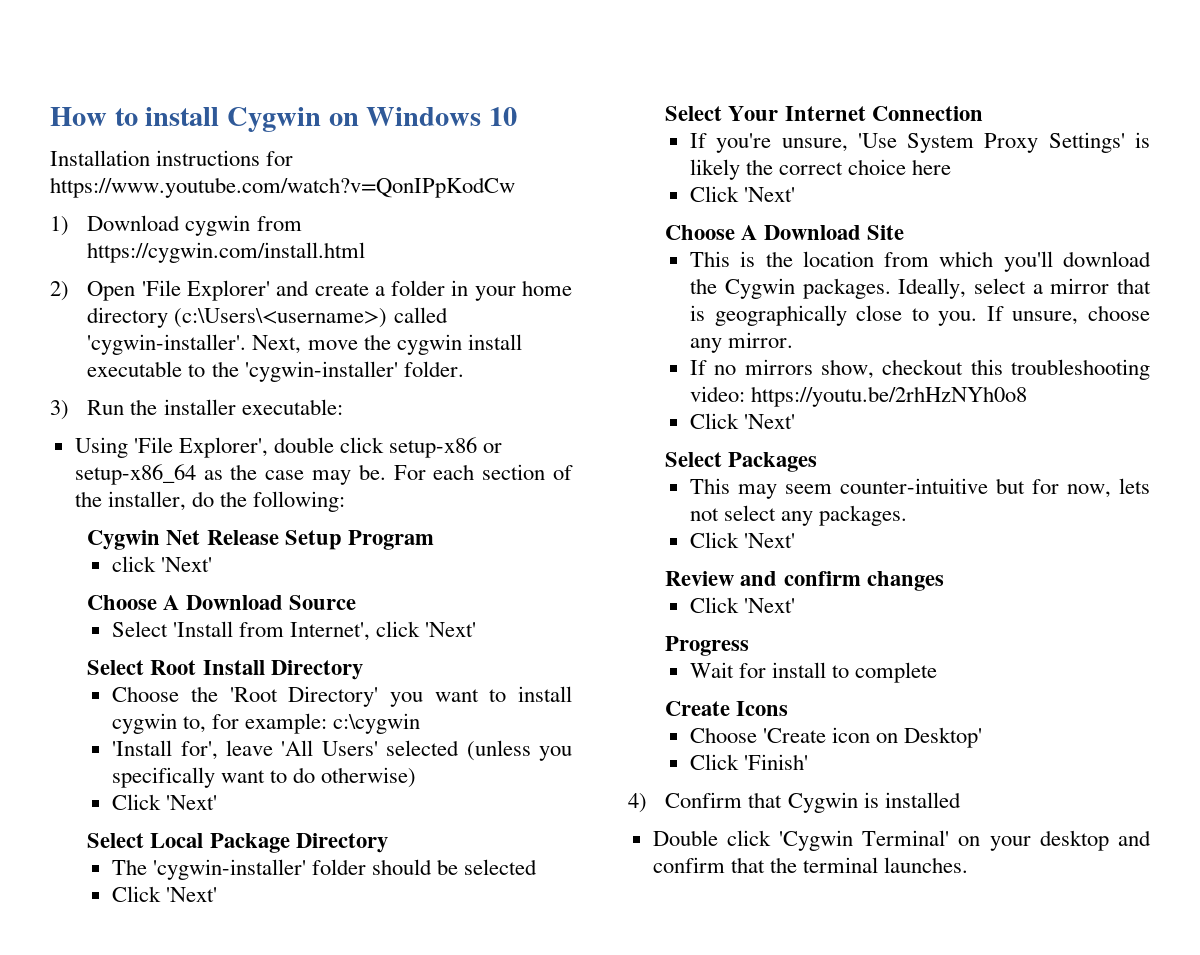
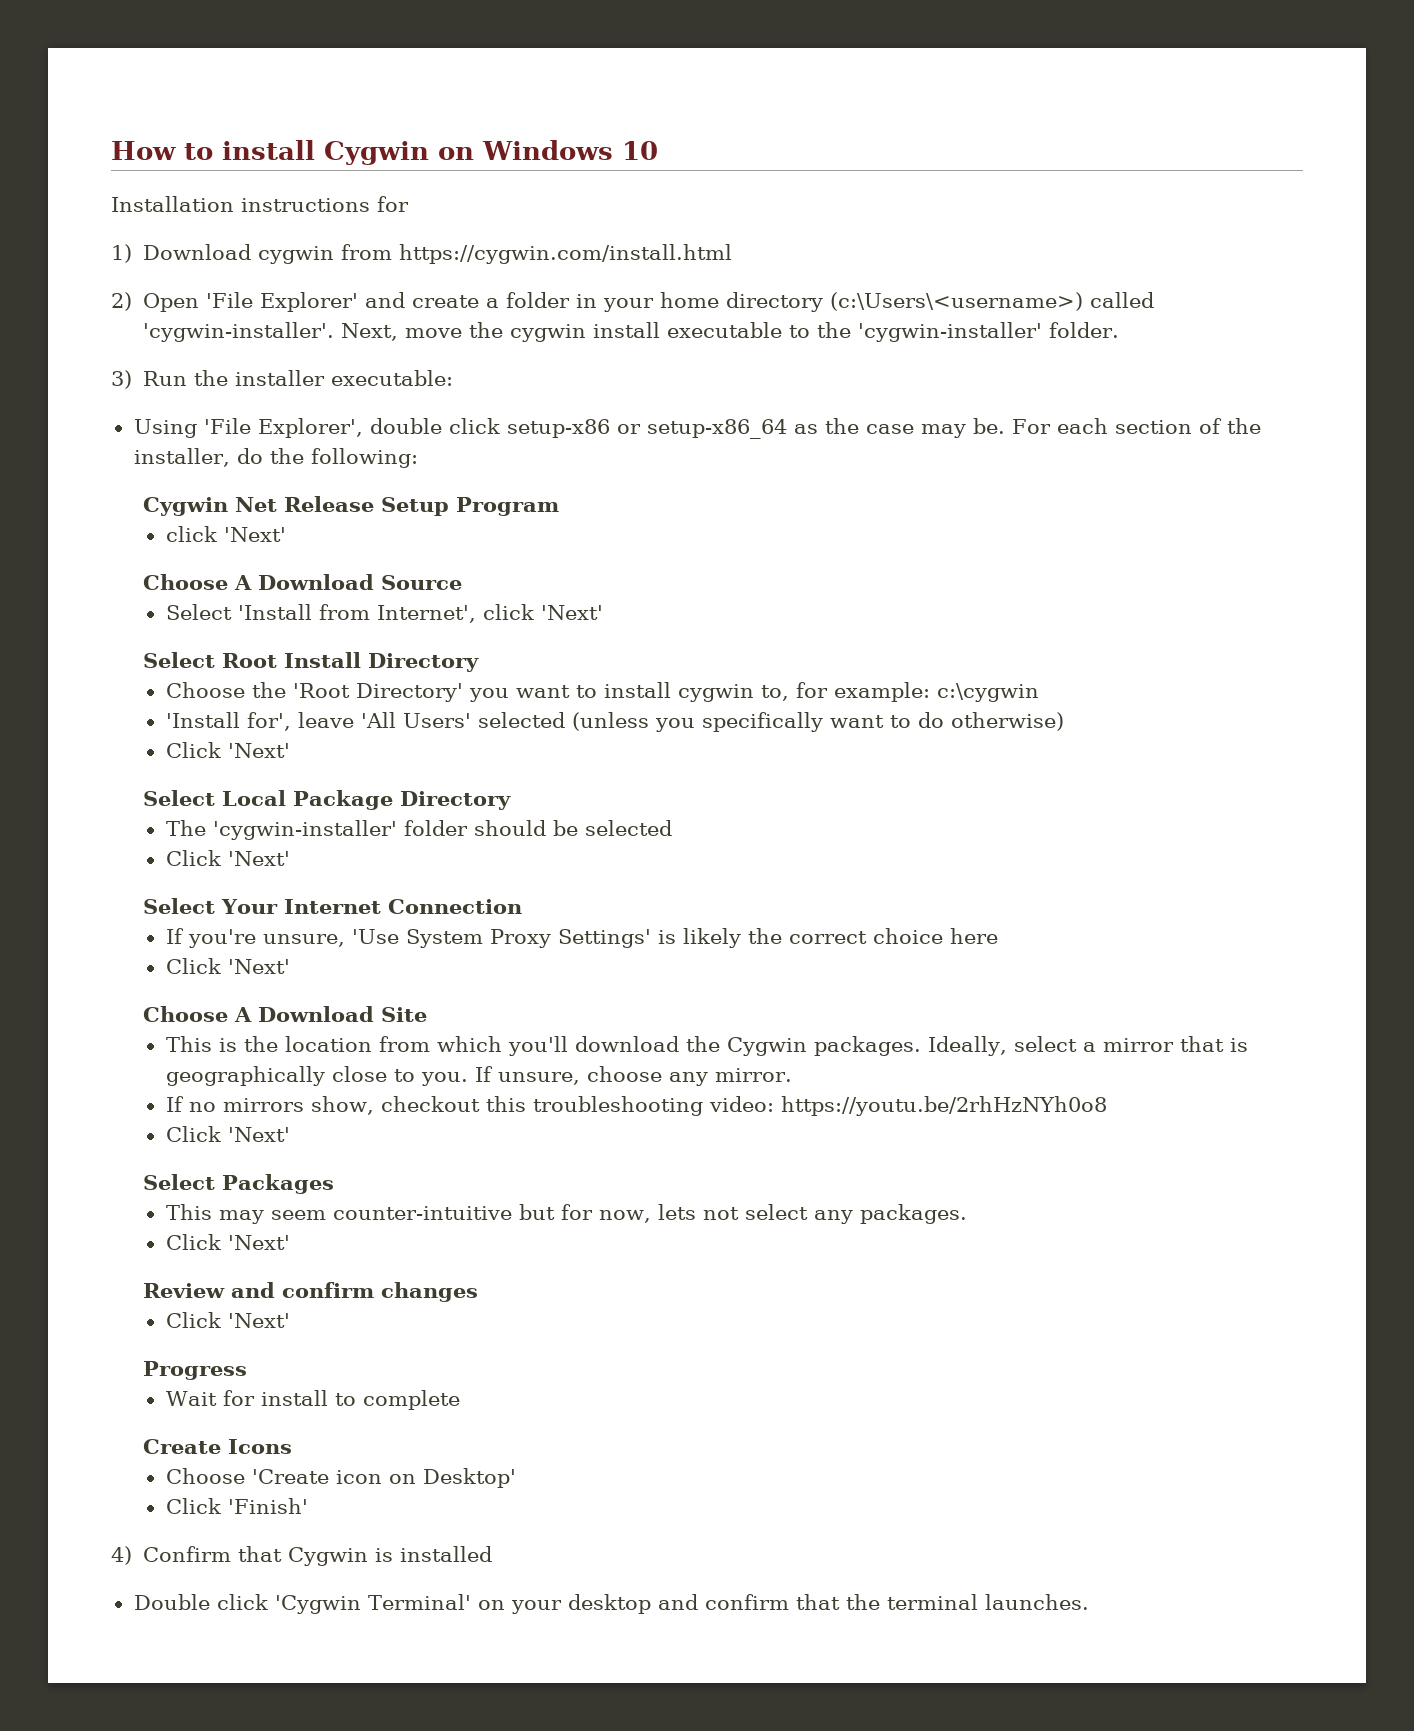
- Installation instructions for https://www.youtube.com/watch?v=QonIPpKodCw
+ Installation instructions for

